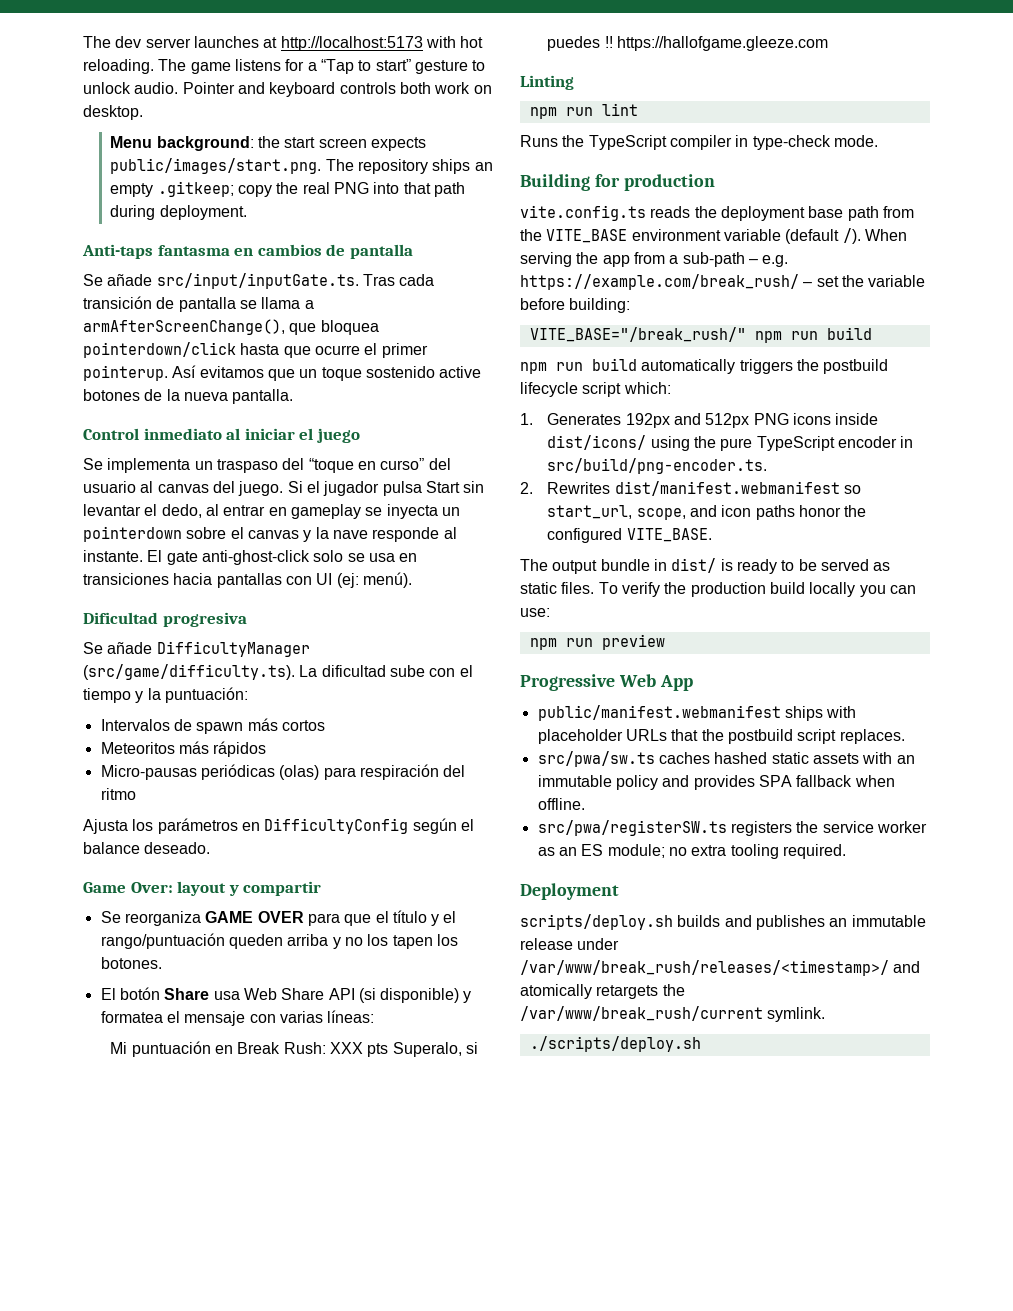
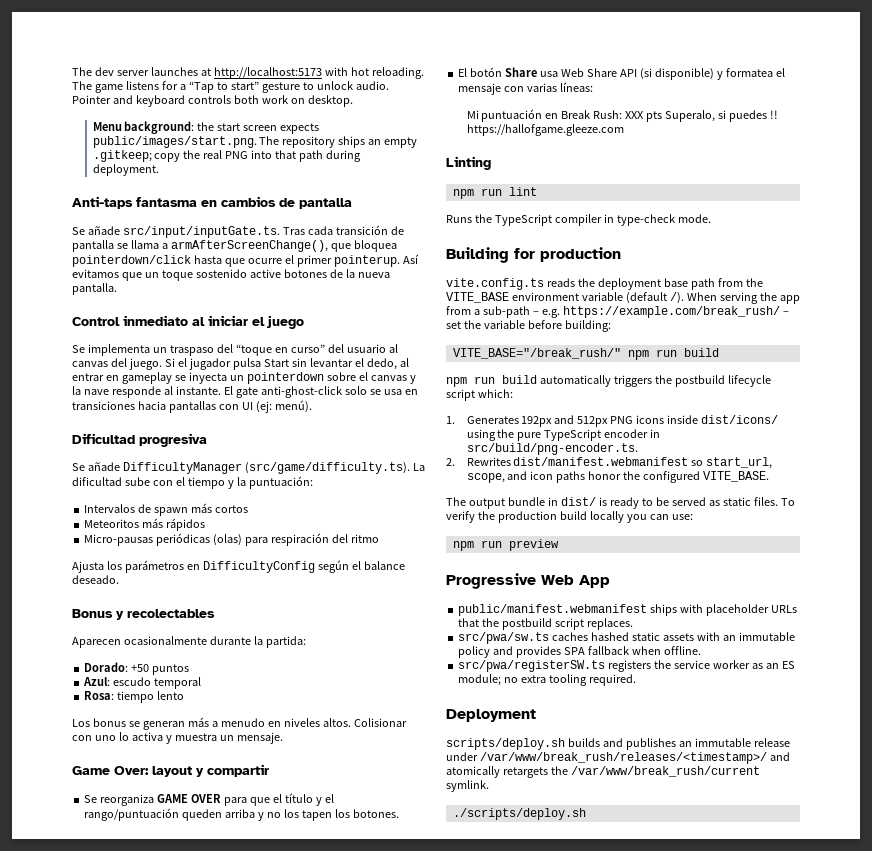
+ Bonus y recolectables
+ Aparecen ocasionalmente durante la partida:
+ Dorado: +50 puntos
+ Azul: escudo temporal
+ Rosa: tiempo lento
+ Los bonus se generan más a menudo en niveles altos. Colisionar con uno lo activa y muestra un mensaje.

